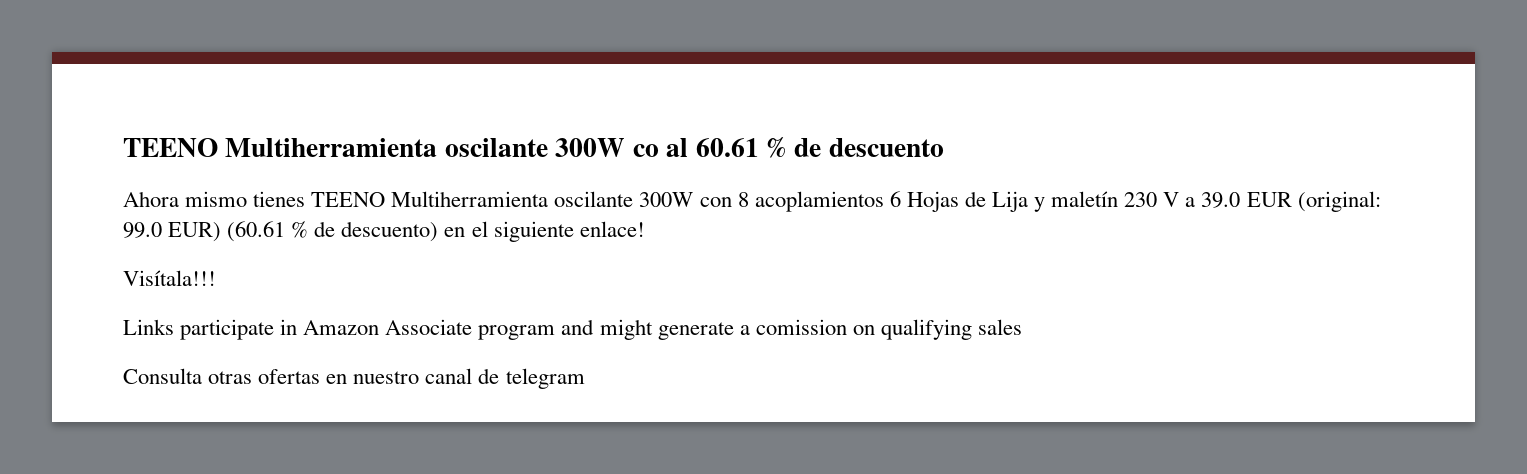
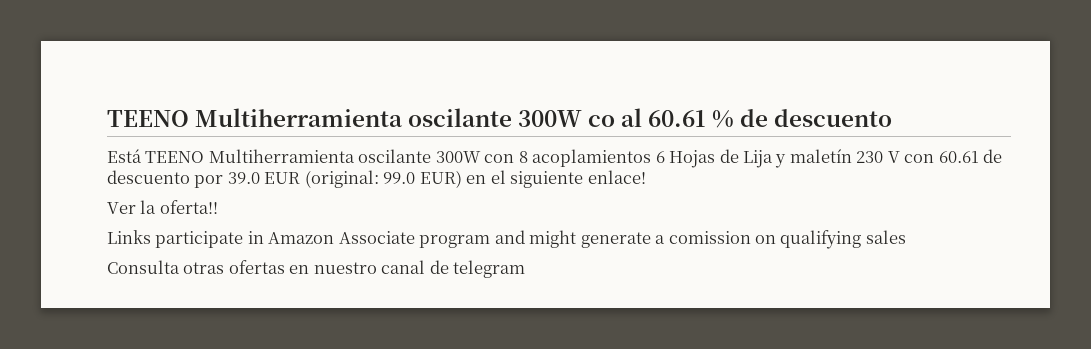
- Ahora mismo tienes TEENO Multiherramienta oscilante 300W con 8 acoplamientos 6 Hojas de Lija y maletín 230 V a 39.0 EUR (original: 99.0 EUR) (60.61 % de descuento) en el siguiente enlace!
+ Está TEENO Multiherramienta oscilante 300W con 8 acoplamientos 6 Hojas de Lija y maletín 230 V con 60.61 de descuento por 39.0 EUR (original: 99.0 EUR) en el siguiente enlace!
- Visítala!!!
+ Ver la oferta!!

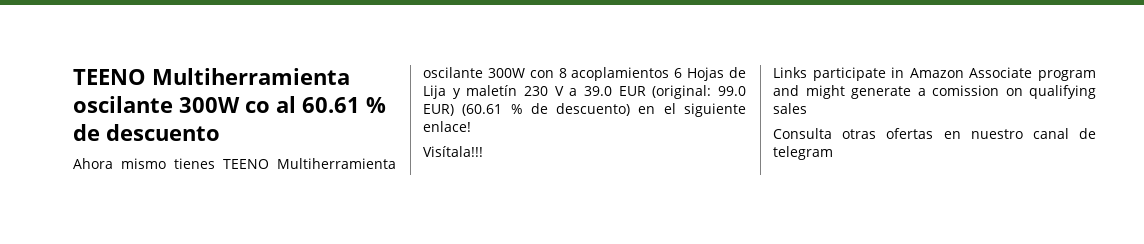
- Está TEENO Multiherramienta oscilante 300W con 8 acoplamientos 6 Hojas de Lija y maletín 230 V con 60.61 de descuento por 39.0 EUR (original: 99.0 EUR) en el siguiente enlace!
+ Ahora mismo tienes TEENO Multiherramienta oscilante 300W con 8 acoplamientos 6 Hojas de Lija y maletín 230 V a 39.0 EUR (original: 99.0 EUR) (60.61 % de descuento) en el siguiente enlace!
- Ver la oferta!!
+ Visítala!!!

